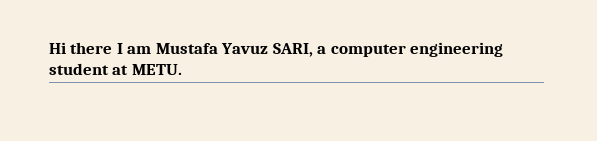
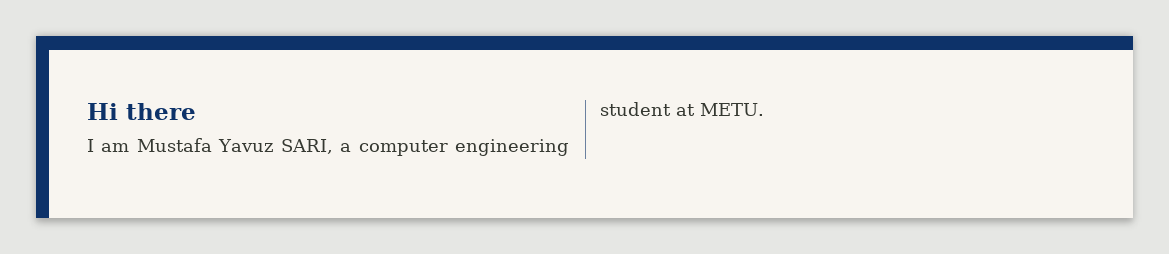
- Hi there I am Mustafa Yavuz SARI, a computer engineering student at METU.
+ Hi there
+ I am Mustafa Yavuz SARI, a computer engineering student at METU.

